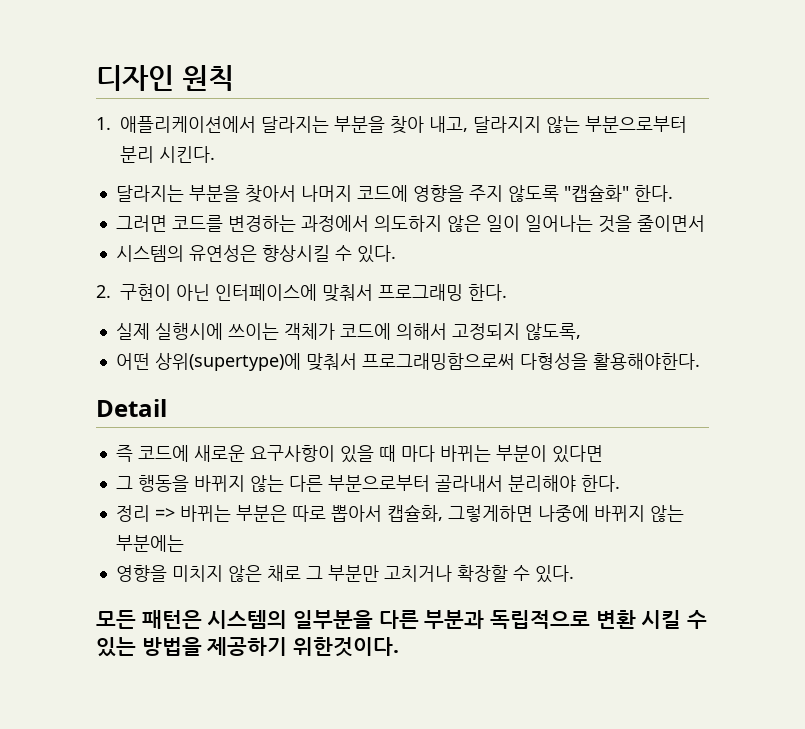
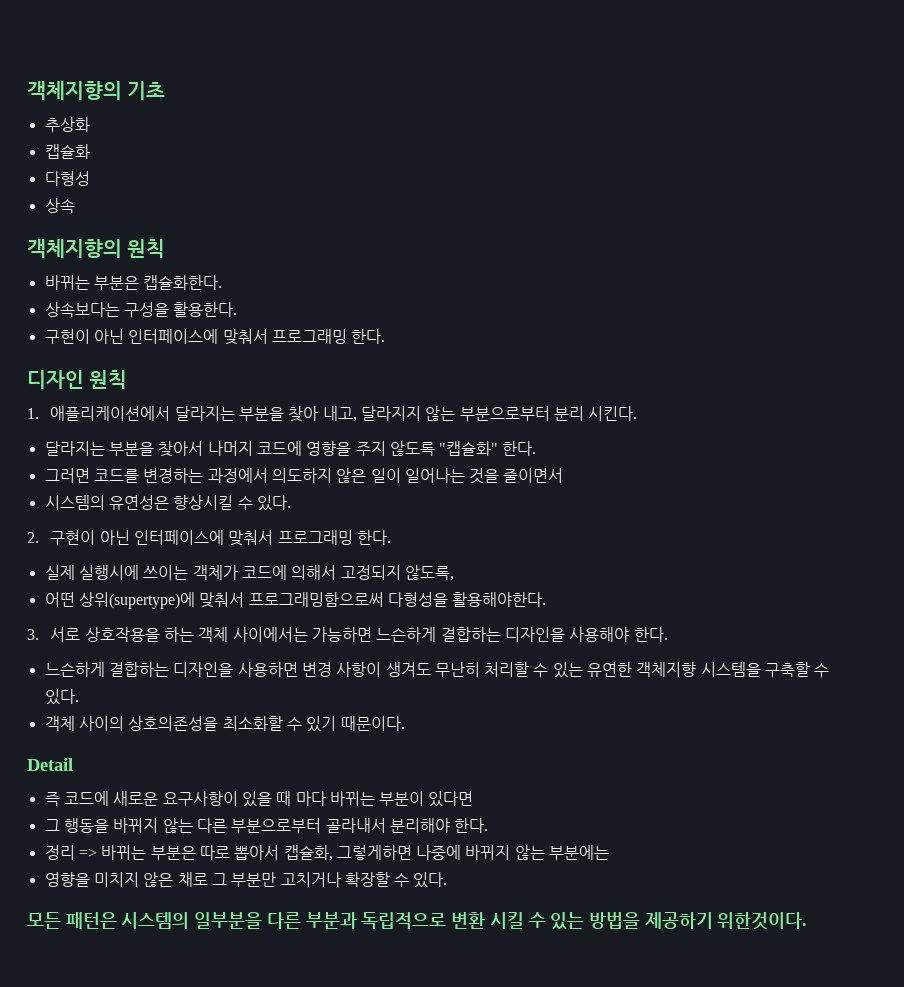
+ 객체지향의 기초
+ 추상화
+ 캡슐화
+ 다형성
+ 상속
+ 객체지향의 원칙
+ 바뀌는 부분은 캡슐화한다.
+ 상속보다는 구성을 활용한다.
+ 구현이 아닌 인터페이스에 맞춰서 프로그래밍 한다.
+ 3. 서로 상호작용을 하는 객체 사이에서는 가능하면 느슨하게 결합하는 디자인을 사용해야 한다.
+ 느슨하게 결합하는 디자인을 사용하면 변경 사항이 생겨도 무난히 처리할 수 있는 유연한 객체지향 시스템을 구축할 수 있다.
+ 객체 사이의 상호의존성을 최소화할 수 있기 때문이다.

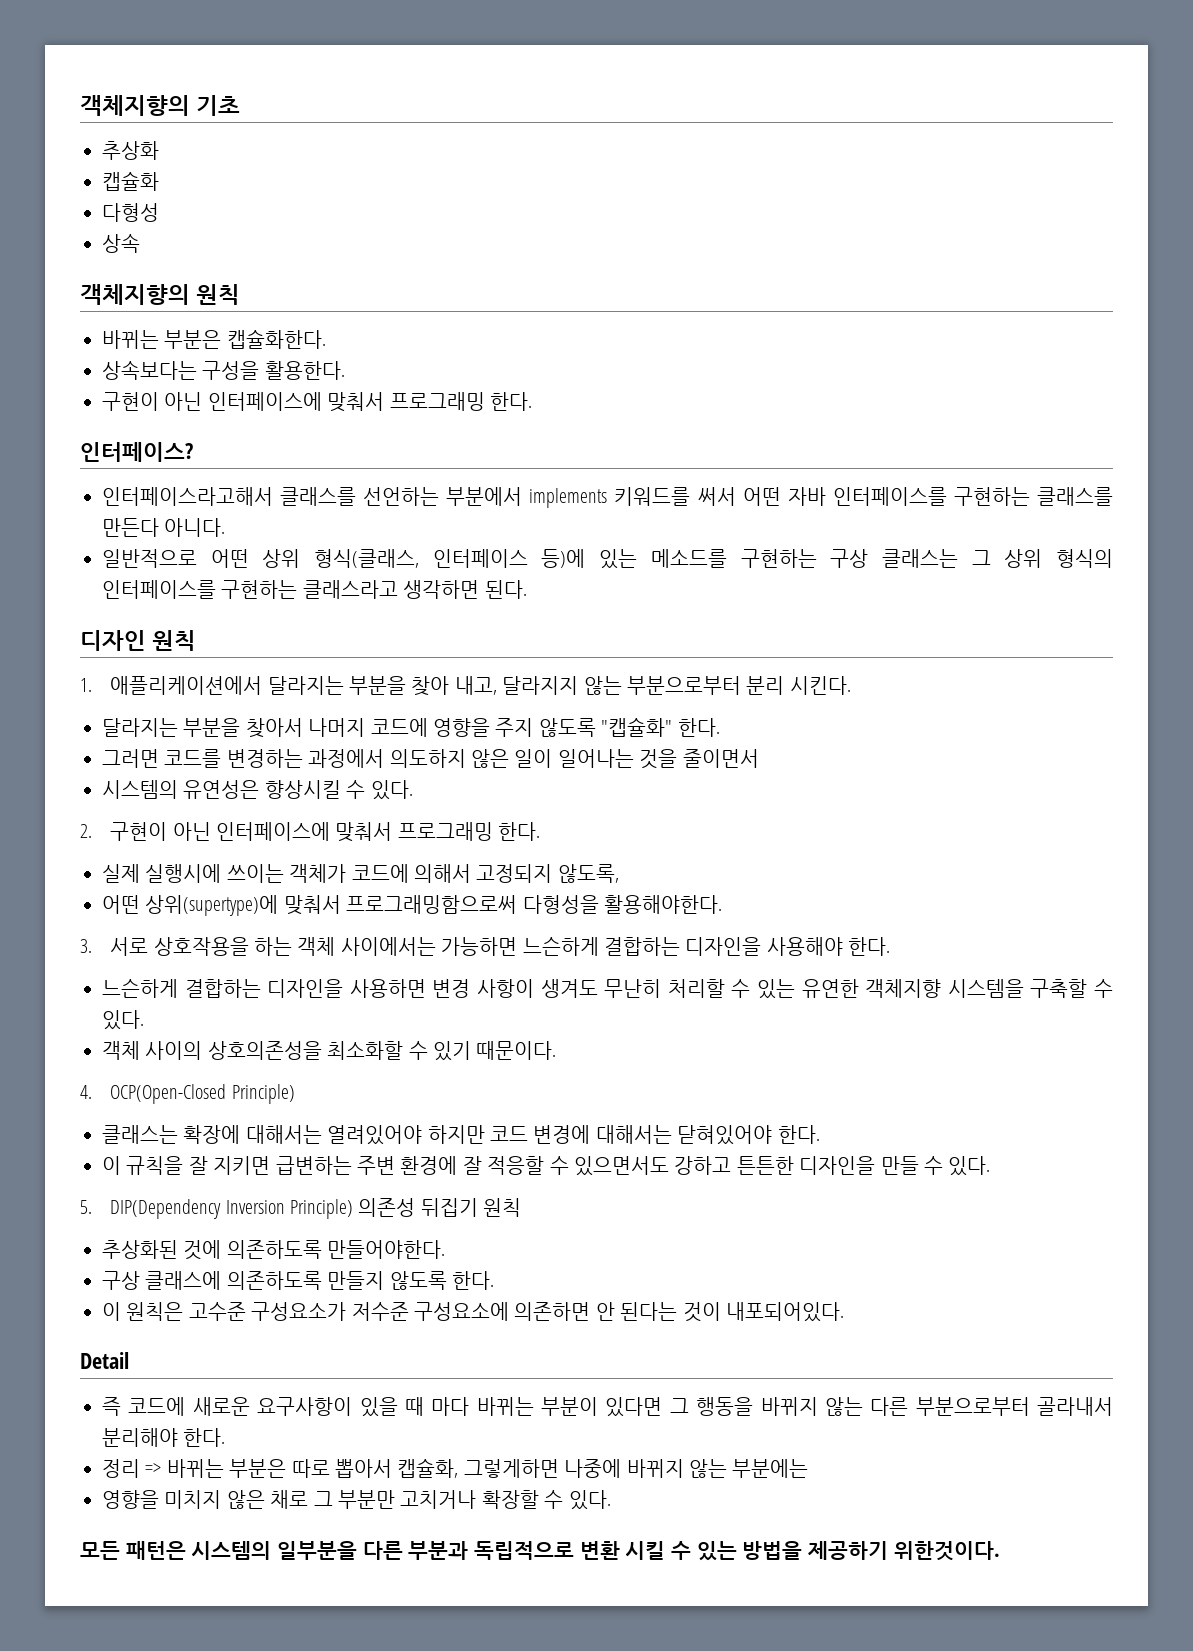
+ 인터페이스?
+ 인터페이스라고해서 클래스를 선언하는 부분에서 implements 키워드를 써서 어떤 자바 인터페이스를 구현하는 클래스를 만든다 아니다.
+ 일반적으로 어떤 상위 형식(클래스, 인터페이스 등)에 있는 메소드를 구현하는 구상 클래스는 그 상위 형식의 인터페이스를 구현하는 클래스라고 생각하면 된다.
+ 4. OCP(Open-Closed Principle)
+ 클래스는 확장에 대해서는 열려있어야 하지만 코드 변경에 대해서는 닫혀있어야 한다.
+ 이 규칙을 잘 지키면 급변하는 주변 환경에 잘 적응할 수 있으면서도 강하고 튼튼한 디자인을 만들 수 있다.
+ 5. DIP(Dependency Inversion Principle) 의존성 뒤집기 원칙
+ 추상화된 것에 의존하도록 만들어야한다.
+ 구상 클래스에 의존하도록 만들지 않도록 한다.
+ 이 원칙은 고수준 구성요소가 저수준 구성요소에 의존하면 안 된다는 것이 내포되어있다.
- 즉 코드에 새로운 요구사항이 있을 때 마다 바뀌는 부분이 있다면
- 그 행동을 바뀌지 않는 다른 부분으로부터 골라내서 분리해야 한다.
+ 즉 코드에 새로운 요구사항이 있을 때 마다 바뀌는 부분이 있다면 그 행동을 바뀌지 않는 다른 부분으로부터 골라내서 분리해야 한다.

